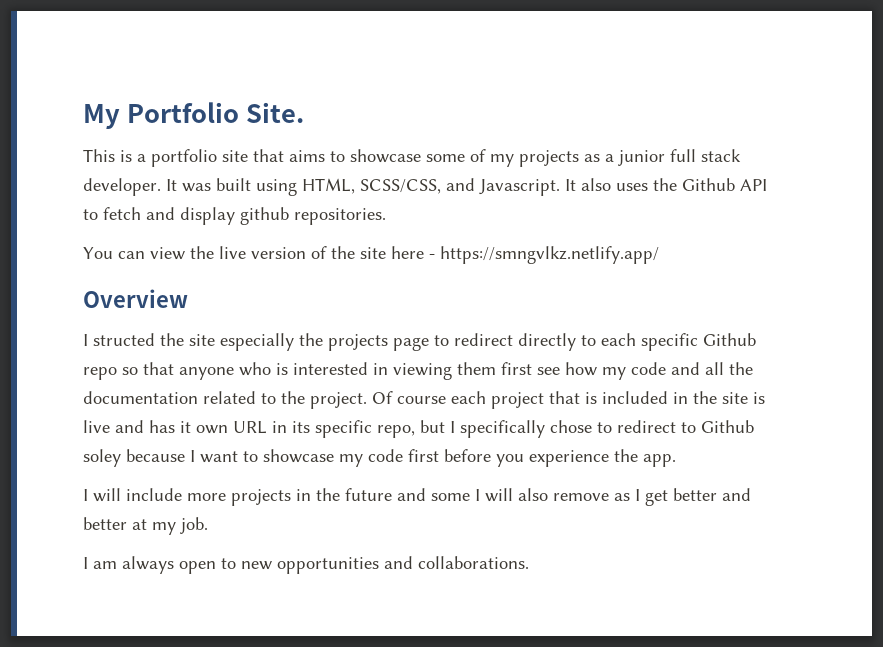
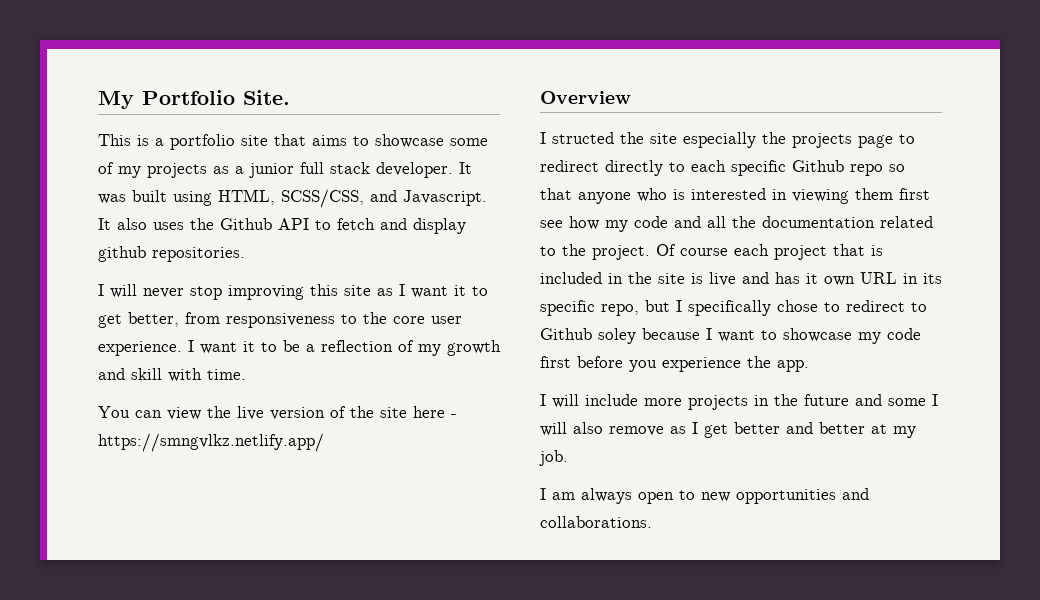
+ I will never stop improving this site as I want it to get better, from responsiveness to the core user experience. I want it to be a reflection of my growth and skill with time.

